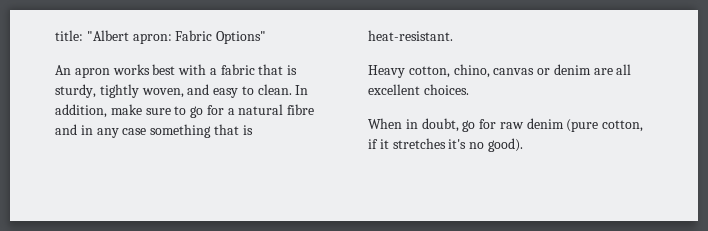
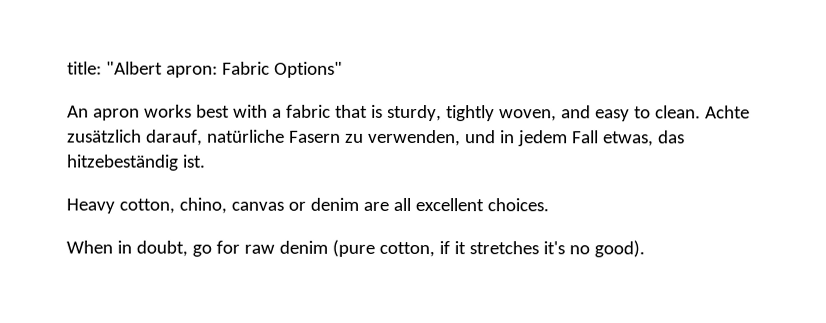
- In addition, make sure to go for a natural fibre and in any case something that is heat-resistant.
+ Achte zusätzlich darauf, natürliche Fasern zu verwenden, und in jedem Fall etwas, das hitzebeständig ist.

